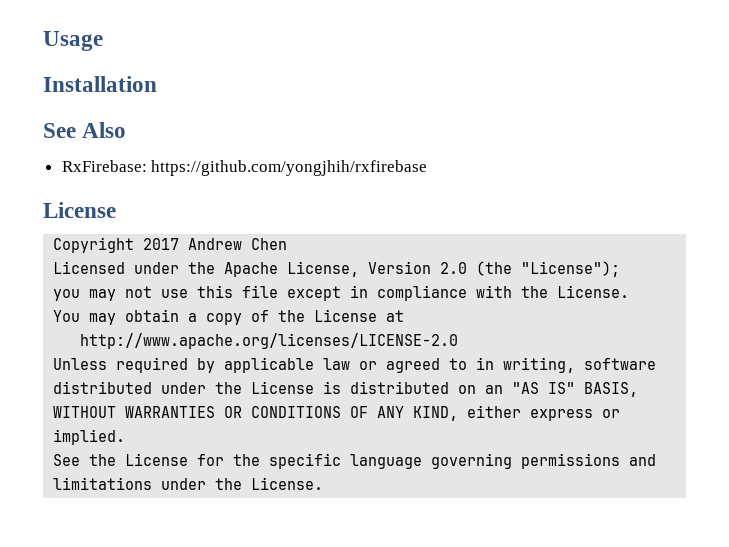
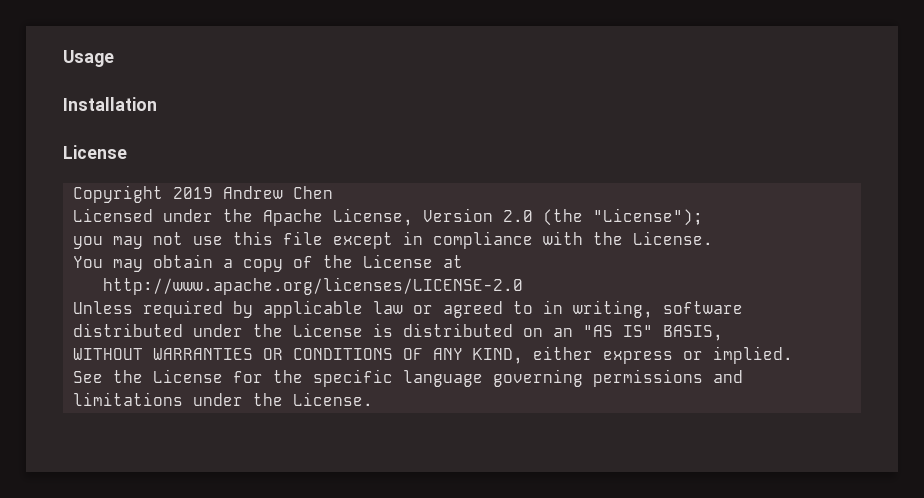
- See Also
- RxFirebase: https://github.com/yongjhih/rxfirebase
- Copyright 2017 Andrew Chen
+ Copyright 2019 Andrew Chen

